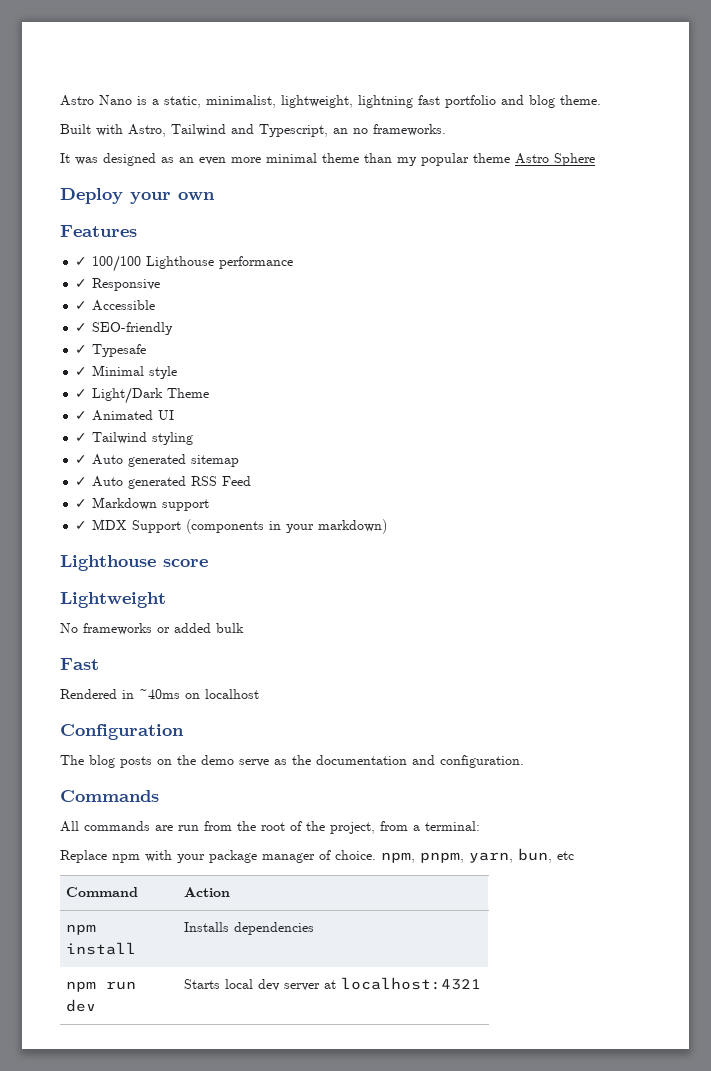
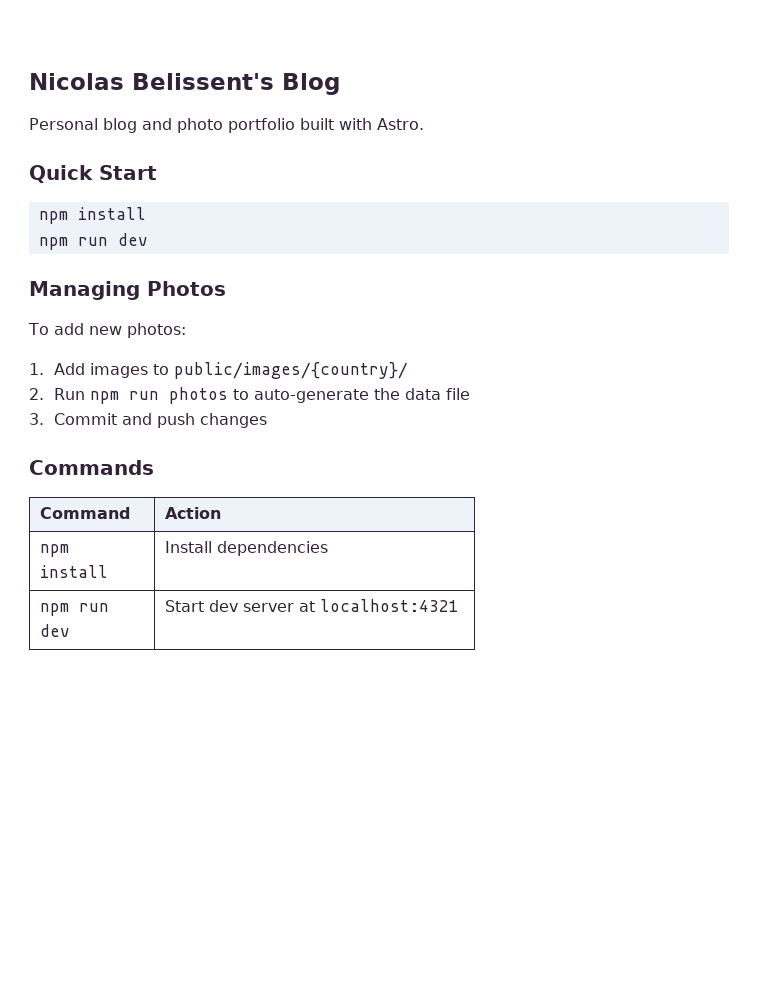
- Astro Nano is a static, minimalist, lightweight, lightning fast portfolio and blog theme.
- Built with Astro, Tailwind and Typescript, an no frameworks.
- It was designed as an even more minimal theme than my popular theme Astro Sphere
- Deploy your own
- Features
- ✓ 100/100 Lighthouse performance
- ✓ Responsive
- ✓ Accessible
- ✓ SEO-friendly
- ✓ Typesafe
- ✓ Minimal style
- ✓ Light/Dark Theme
- ✓ Animated UI
- ✓ Tailwind styling
- ✓ Auto generated sitemap
- ✓ Auto generated RSS Feed
- ✓ Markdown support
- ✓ MDX Support (components in your markdown)
- Lighthouse score
- Lightweight
- No frameworks or added bulk
- Fast
- Rendered in ~40ms on localhost
- Configuration
- The blog posts on the demo serve as the documentation and configuration.
+ Nicolas Belissent's Blog
+ Personal blog and photo portfolio built with Astro.
+ Quick Start
+ npm install
+ npm run dev
+ Managing Photos
+ To add new photos:
+ 1. Add images to public/images/{country}/
+ 2. Run npm run photos to auto-generate the data file
+ 3. Commit and push changes
  Commands
- All commands are run from the root of the project, from a terminal:
- Replace npm with your package manager of choice. npm, pnpm, yarn, bun, etc
- npm install | Installs dependencies
+ npm install | Install dependencies
- npm run dev | Starts local dev server at localhost:4321
+ npm run dev | Start dev server at localhost:4321

